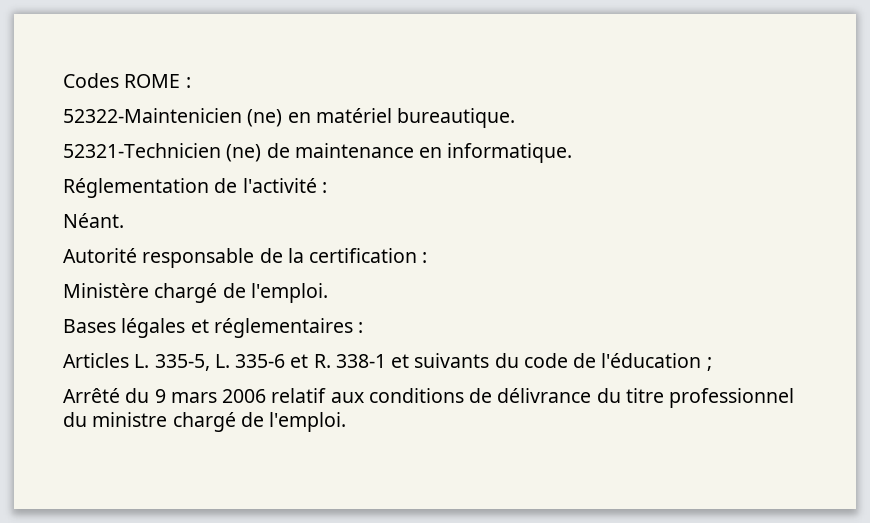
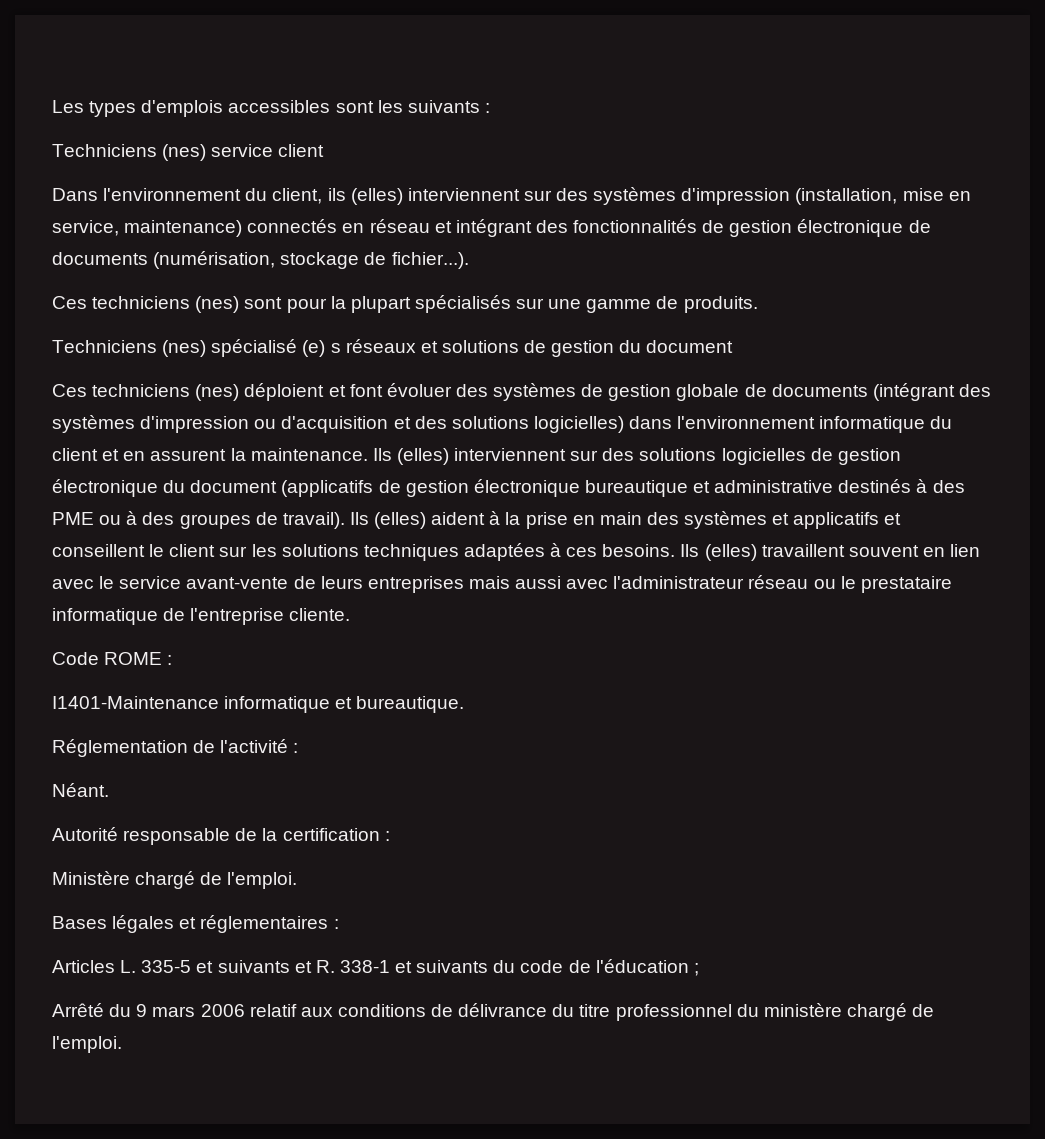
- Codes ROME :
- 52322-Maintenicien (ne) en matériel bureautique.
- 52321-Technicien (ne) de maintenance en informatique.
+ Les types d'emplois accessibles sont les suivants :
+ Techniciens (nes) service client
+ Dans l'environnement du client, ils (elles) interviennent sur des systèmes d'impression (installation, mise en service, maintenance) connectés en réseau et intégrant des fonctionnalités de gestion électronique de documents (numérisation, stockage de fichier...).
+ Ces techniciens (nes) sont pour la plupart spécialisés sur une gamme de produits.
+ Techniciens (nes) spécialisé (e) s réseaux et solutions de gestion du document
+ Ces techniciens (nes) déploient et font évoluer des systèmes de gestion globale de documents (intégrant des systèmes d'impression ou d'acquisition et des solutions logicielles) dans l'environnement informatique du client et en assurent la maintenance. Ils (elles) interviennent sur des solutions logicielles de gestion électronique du document (applicatifs de gestion électronique bureautique et administrative destinés à des PME ou à des groupes de travail). Ils (elles) aident à la prise en main des systèmes et applicatifs et conseillent le client sur les solutions techniques adaptées à ces besoins. Ils (elles) travaillent souvent en lien avec le service avant-vente de leurs entreprises mais aussi avec l'administrateur réseau ou le prestataire informatique de l'entreprise cliente.
+ Code ROME :
+ I1401-Maintenance informatique et bureautique.
- Articles L. 335-5, L. 335-6 et R. 338-1 et suivants du code de l'éducation ;
+ Articles L. 335-5 et suivants et R. 338-1 et suivants du code de l'éducation ;
- Arrêté du 9 mars 2006 relatif aux conditions de délivrance du titre professionnel du ministre chargé de l'emploi.
+ Arrêté du 9 mars 2006 relatif aux conditions de délivrance du titre professionnel du ministère chargé de l'emploi.

